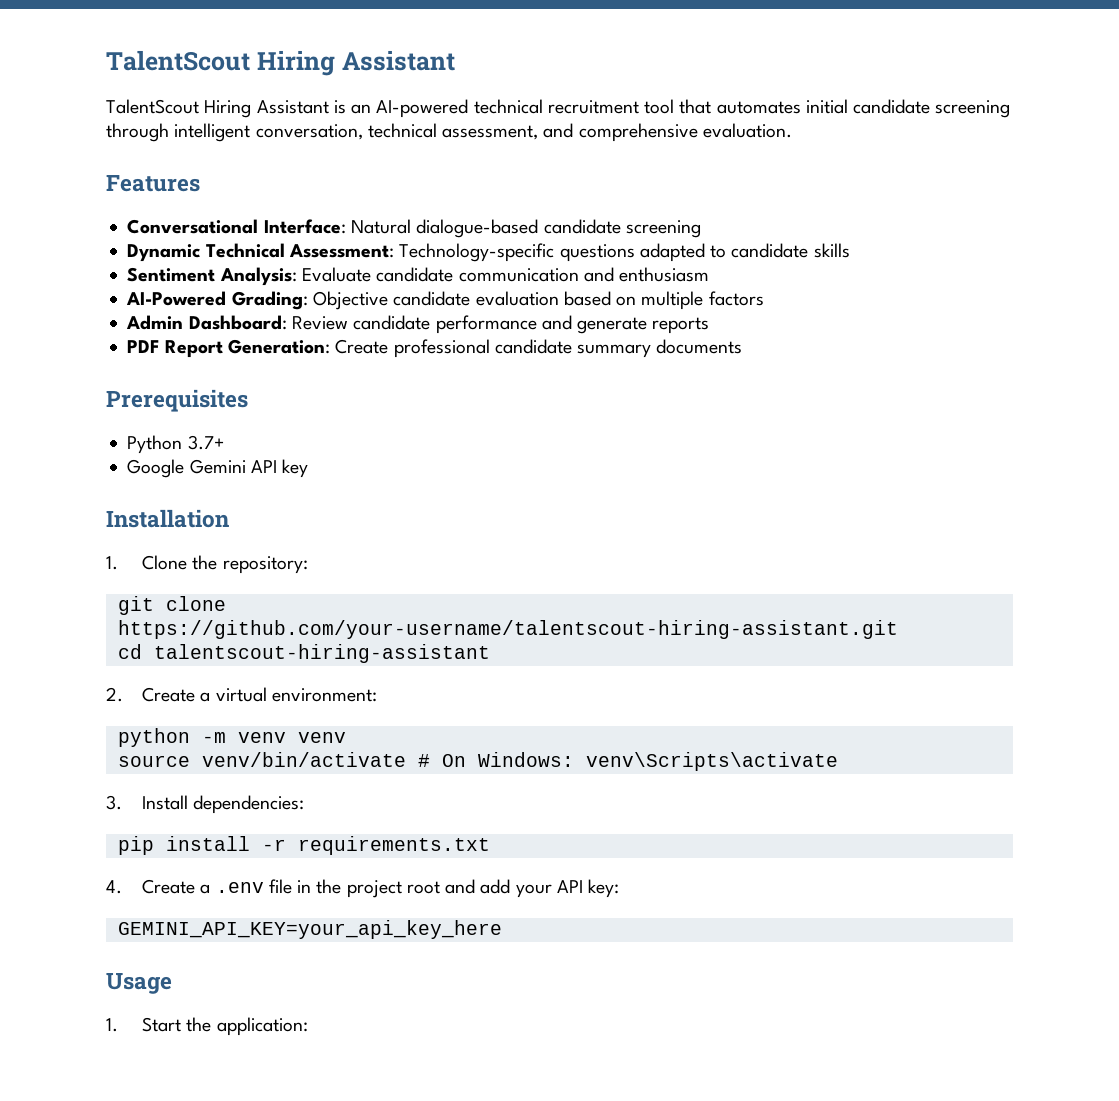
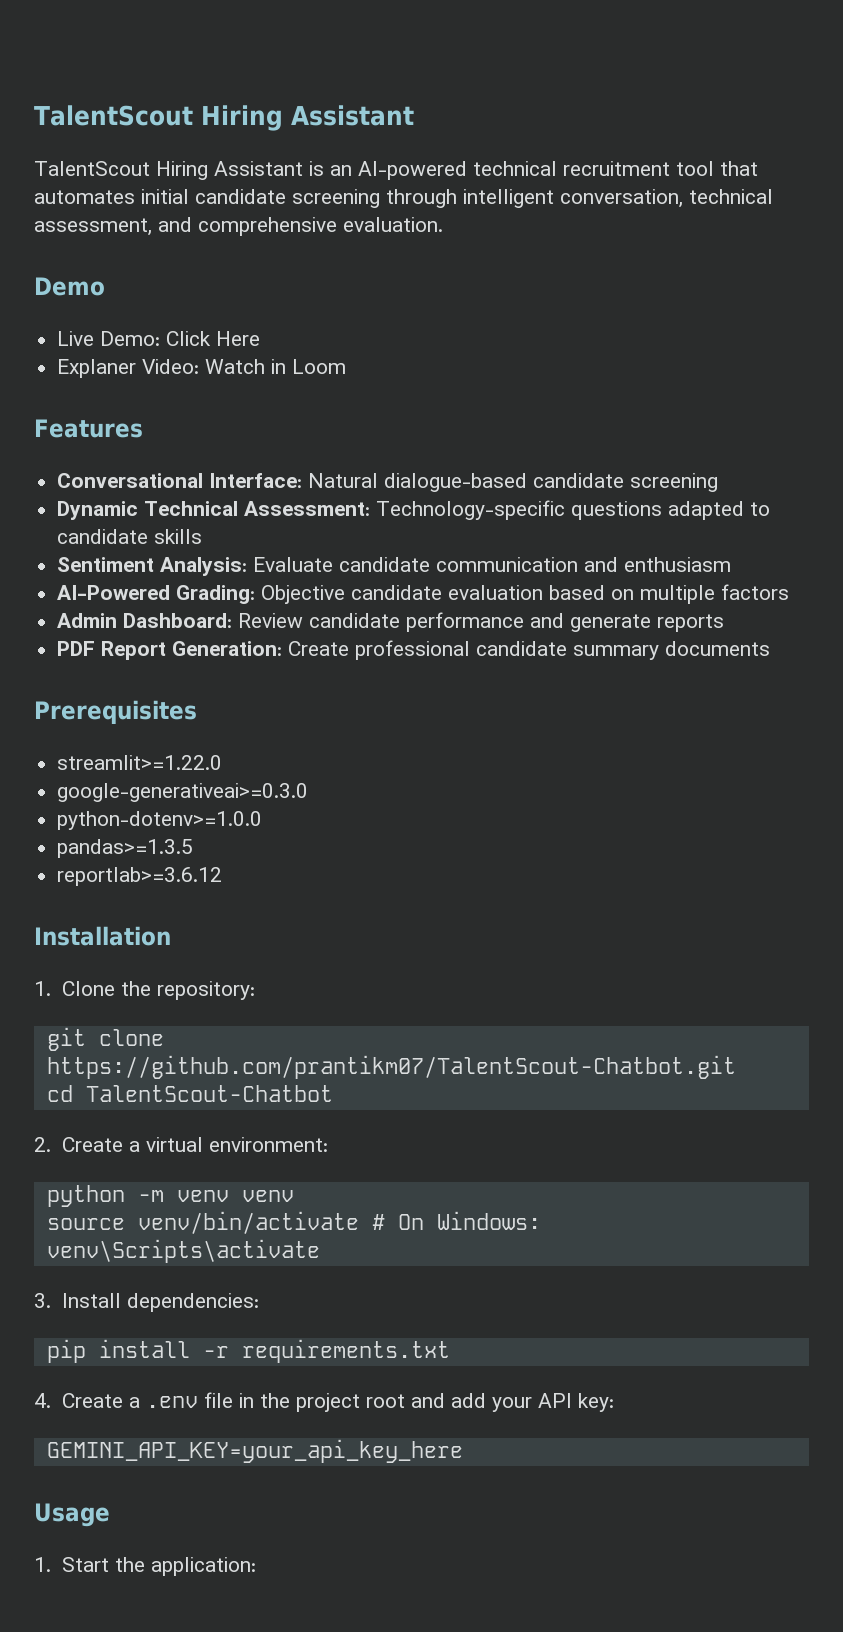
+ Demo
+ Live Demo: Click Here
+ Explaner Video: Watch in Loom
- Python 3.7+
- Google Gemini API key
+ streamlit>=1.22.0
+ google-generativeai>=0.3.0
+ python-dotenv>=1.0.0
+ pandas>=1.3.5
+ reportlab>=3.6.12
- git clone https://github.com/your-username/talentscout-hiring-assistant.git
+ git clone https://github.com/prantikm07/TalentScout-Chatbot.git
- cd talentscout-hiring-assistant
+ cd TalentScout-Chatbot

